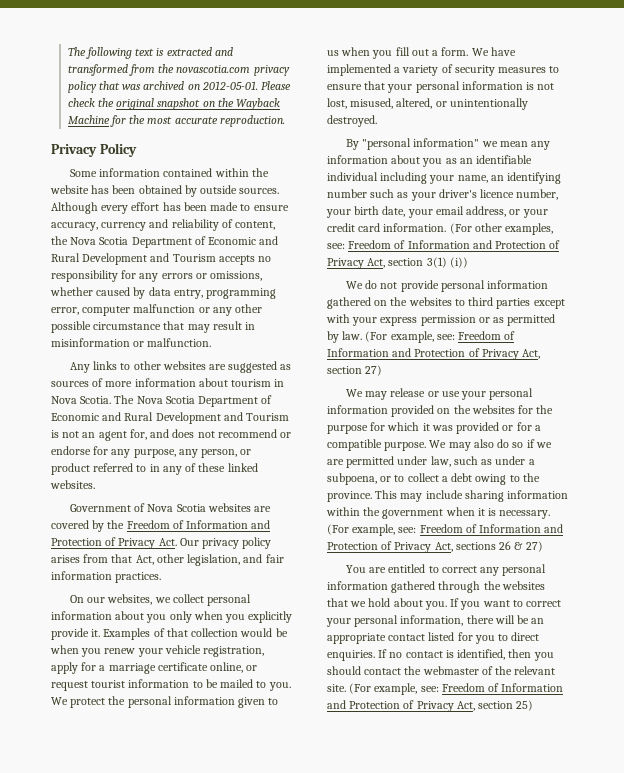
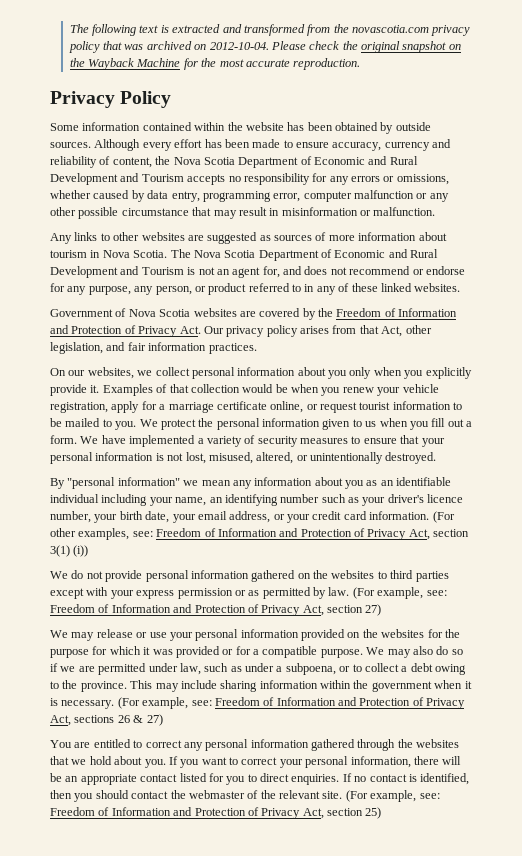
- The following text is extracted and transformed from the novascotia.com privacy policy that was archived on 2012-05-01.
+ The following text is extracted and transformed from the novascotia.com privacy policy that was archived on 2012-10-04.

